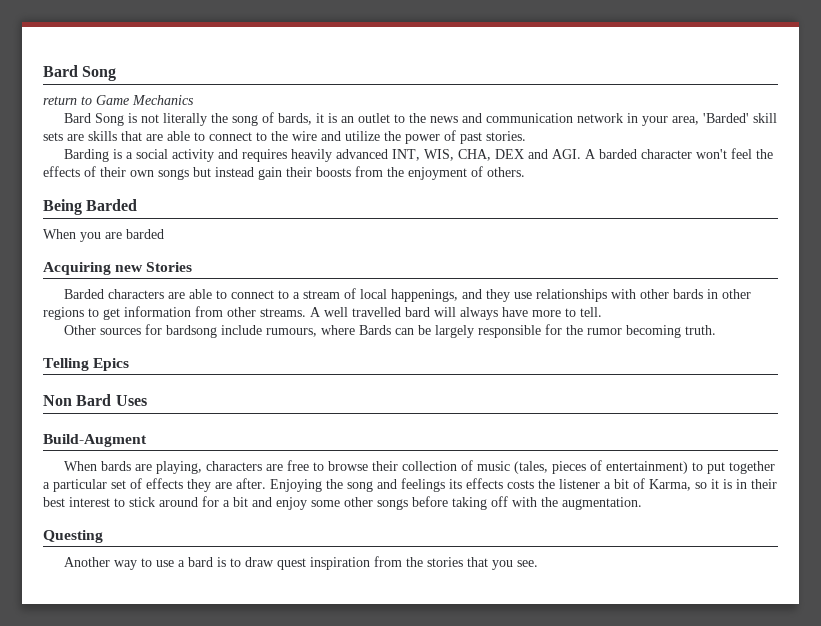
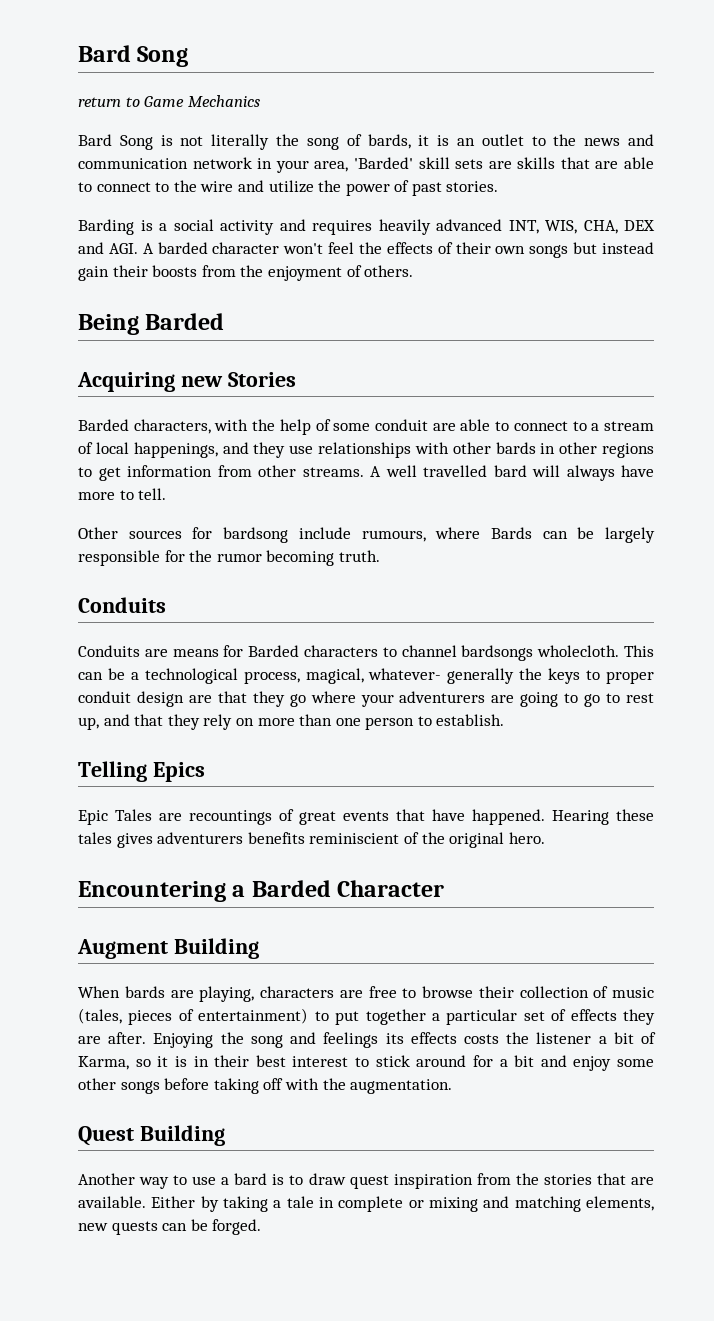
- When you are barded
- Barded characters are able to connect to a stream of local happenings, and they use relationships with other bards in other regions to get information from other streams.
+ Barded characters, with the help of some conduit are able to connect to a stream of local happenings, and they use relationships with other bards in other regions to get information from other streams.
  Other sources for bardsong include rumours, where Bards can be largely responsible for the rumor becoming truth.
+ Conduits
+ Conduits are means for Barded characters to channel bardsongs wholecloth. This can be a technological process, magical, whatever- generally the keys to proper conduit design are that they go where your adventurers are going to go to rest up, and that they rely on more than one person to establish.
  Telling Epics
- Non Bard Uses
- Build-Augment
+ Epic Tales are recountings of great events that have happened. Hearing these tales gives adventurers benefits reminiscient of the original hero.
+ Encountering a Barded Character
+ Augment Building
- Questing
+ Quest Building
- Another way to use a bard is to draw quest inspiration from the stories that you see.
+ Another way to use a bard is to draw quest inspiration from the stories that are available. Either by taking a tale in complete or mixing and matching elements, new quests can be forged.

